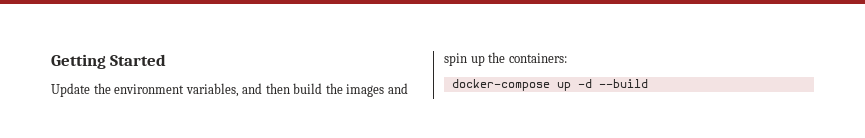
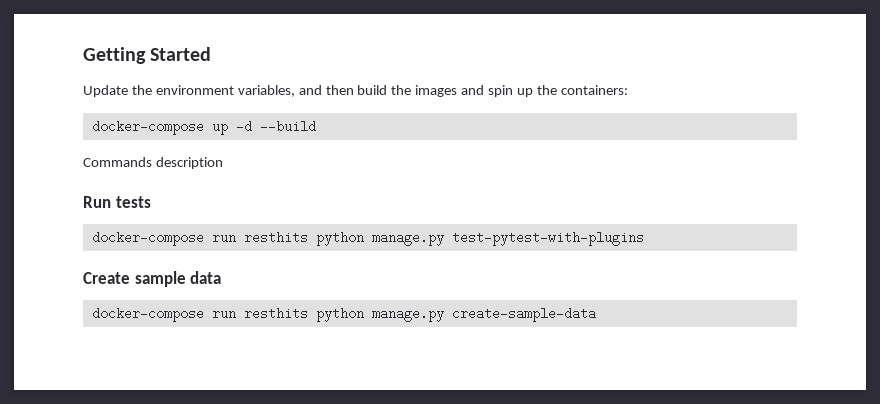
+ Commands description
+ Run tests
+ docker-compose run resthits python manage.py test-pytest-with-plugins
+ Create sample data
+ docker-compose run resthits python manage.py create-sample-data

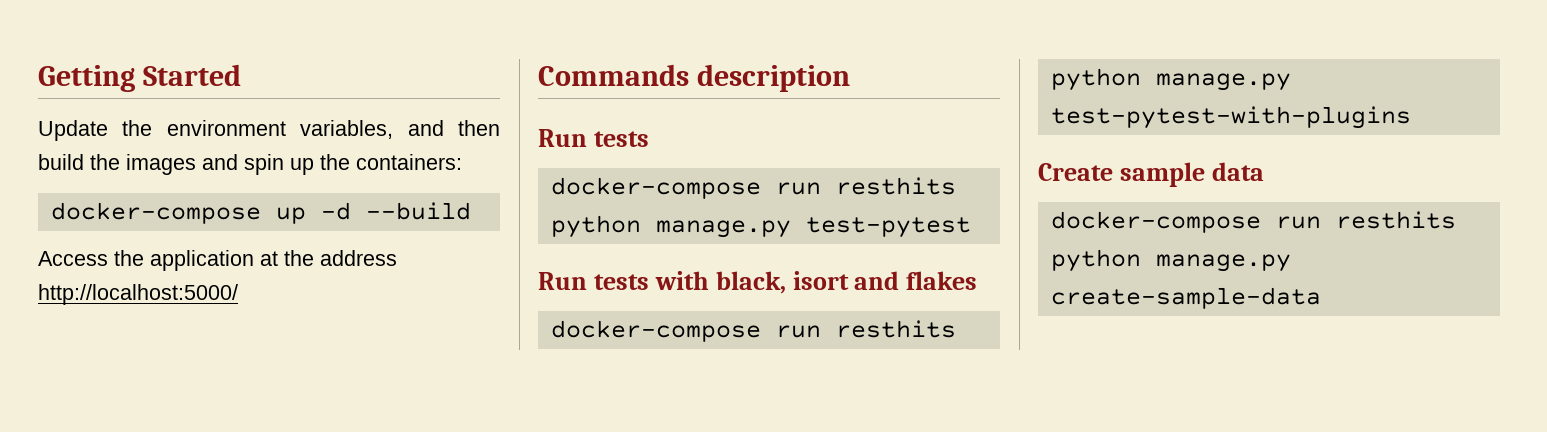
+ Access the application at the address http://localhost:5000/
  Commands description
  Run tests
+ docker-compose run resthits python manage.py test-pytest
+ Run tests with black, isort and flakes

